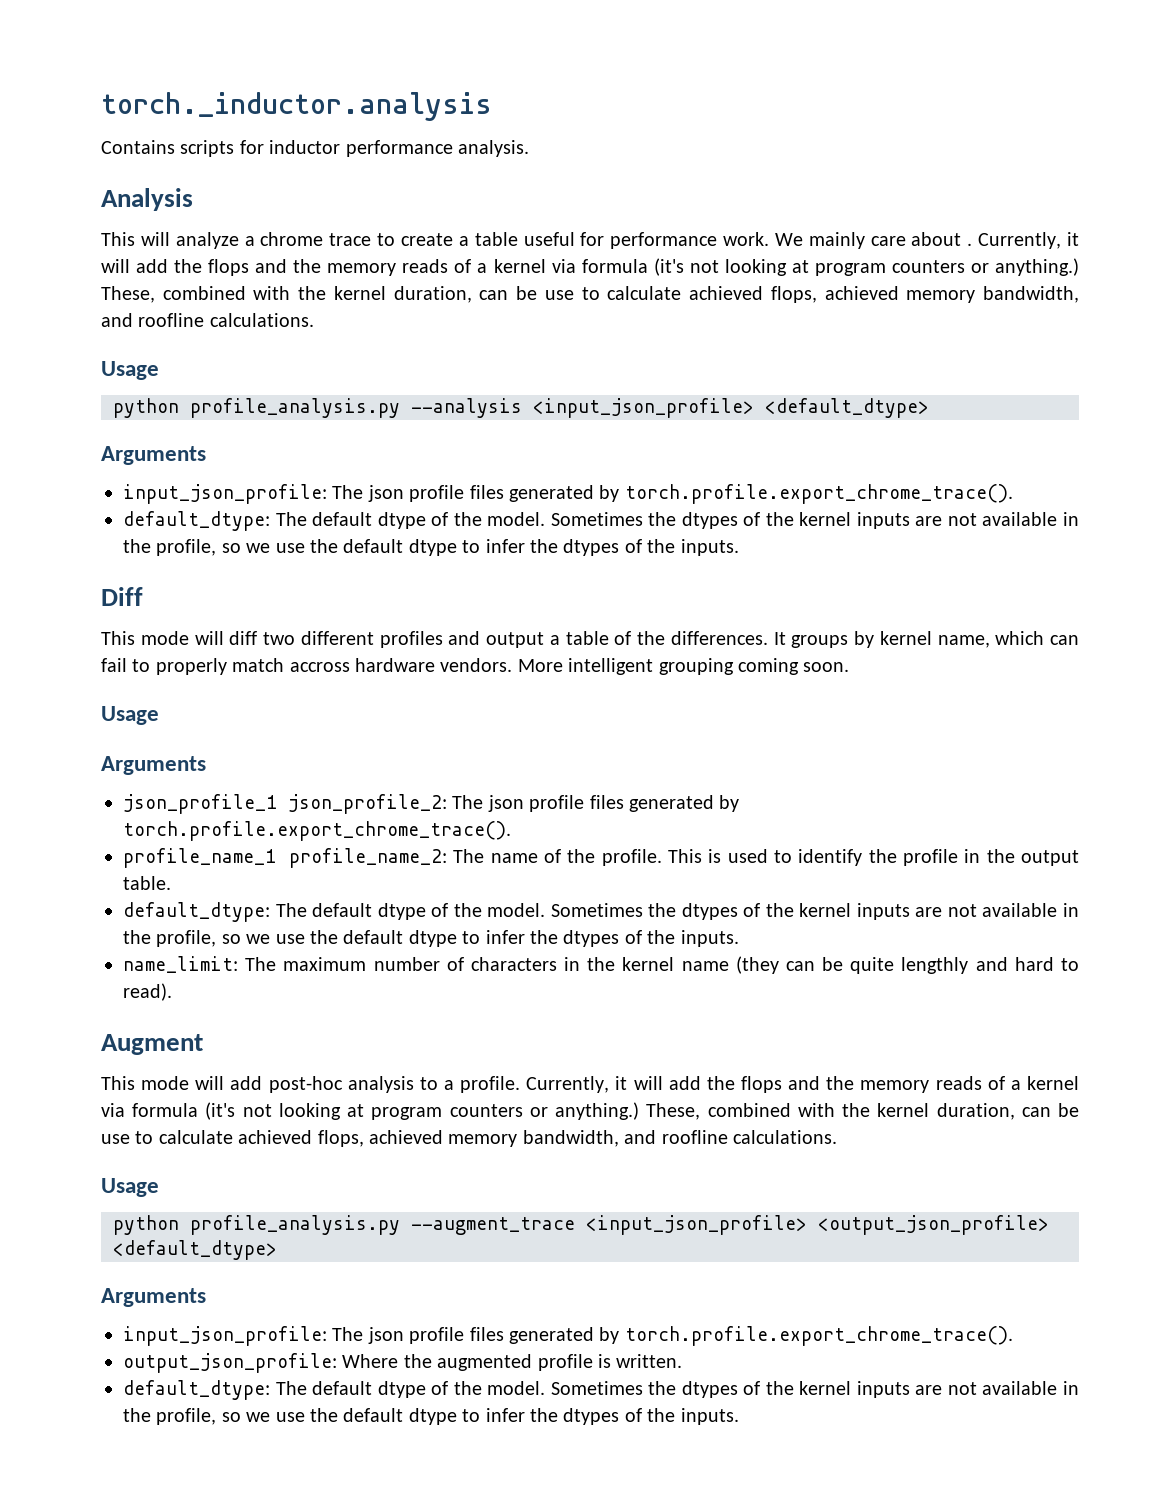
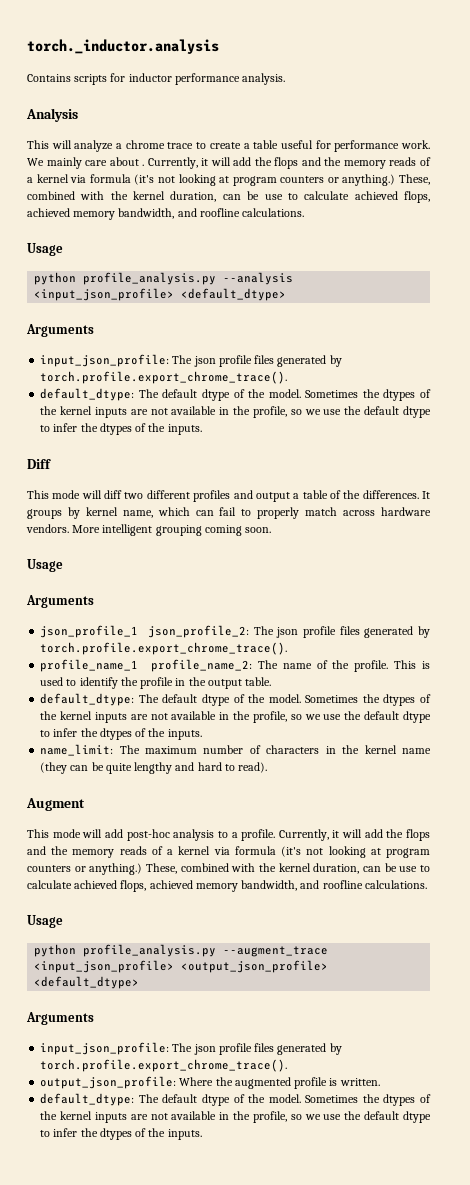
- It groups by kernel name, which can fail to properly match accross hardware vendors.
+ It groups by kernel name, which can fail to properly match across hardware vendors.
- name_limit: The maximum number of characters in the kernel name (they can be quite lengthly and hard to read).
+ name_limit: The maximum number of characters in the kernel name (they can be quite lengthy and hard to read).

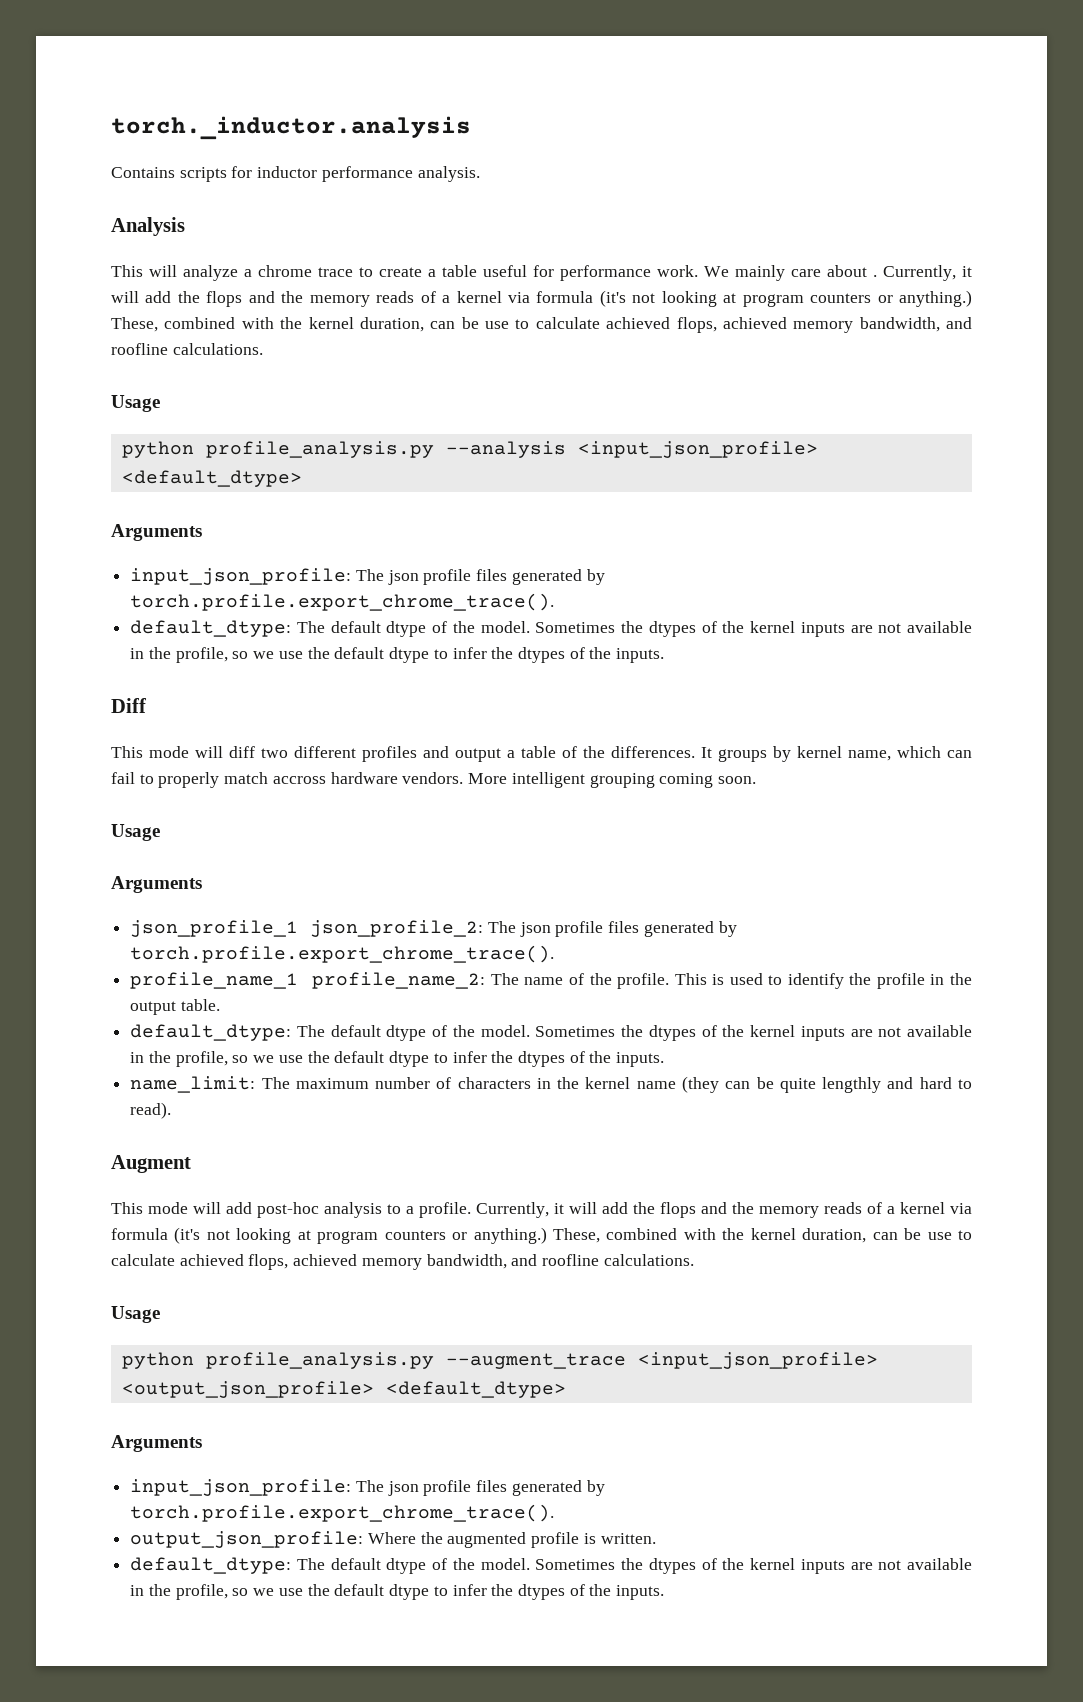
- It groups by kernel name, which can fail to properly match across hardware vendors.
+ It groups by kernel name, which can fail to properly match accross hardware vendors.
- name_limit: The maximum number of characters in the kernel name (they can be quite lengthy and hard to read).
+ name_limit: The maximum number of characters in the kernel name (they can be quite lengthly and hard to read).

